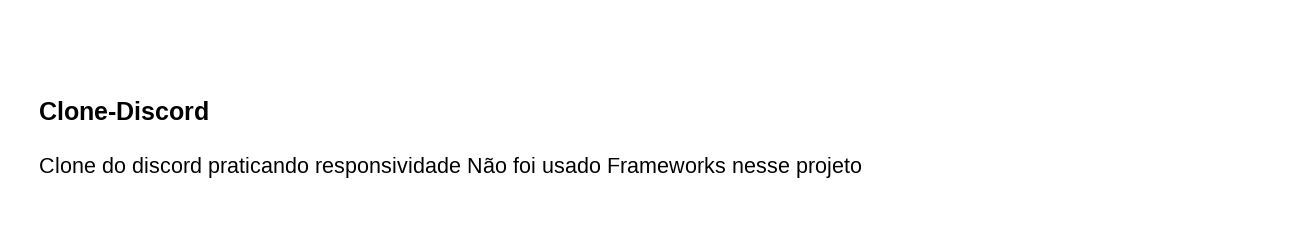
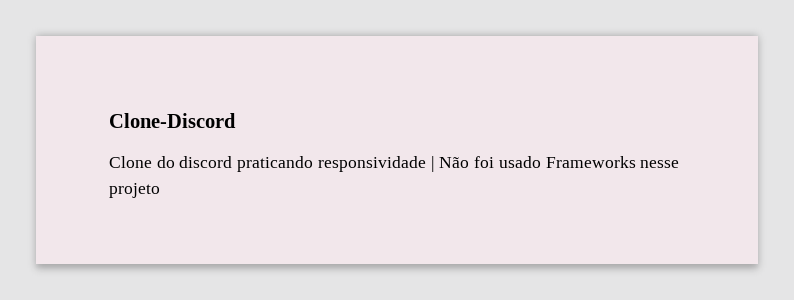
- Clone do discord praticando responsividade Não foi usado Frameworks nesse projeto
+ Clone do discord praticando responsividade | Não foi usado Frameworks nesse projeto

